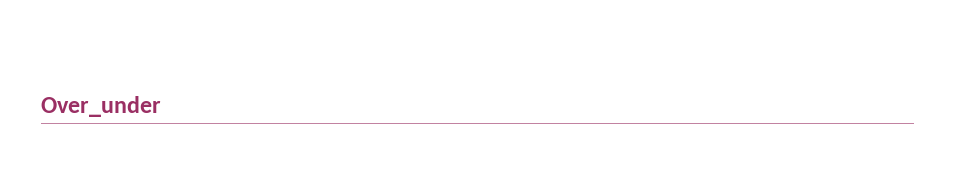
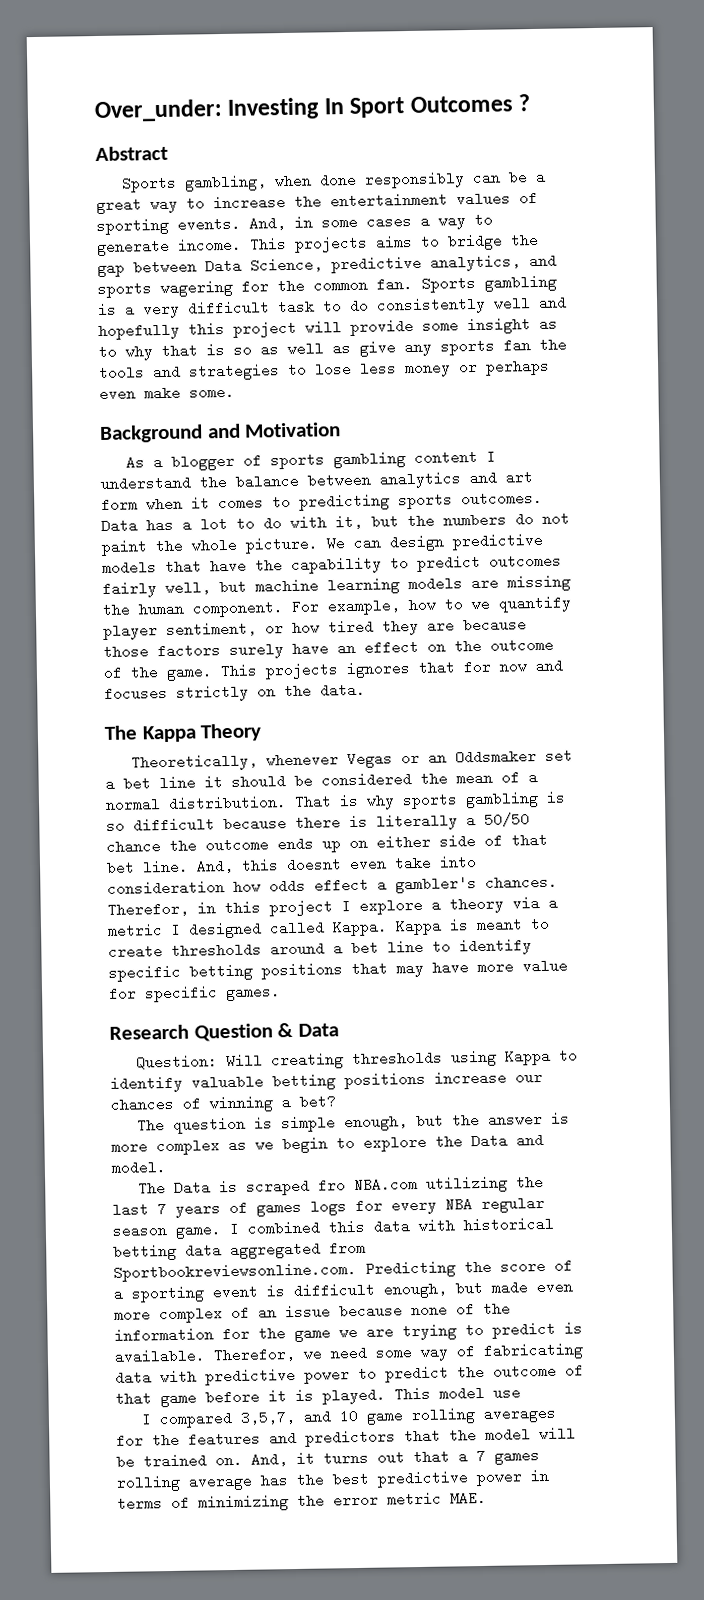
- Over_under
+ Over_under: Investing In Sport Outcomes ?
+ Abstract
+ Sports gambling, when done responsibly can be a great way to increase the entertainment values of sporting events. And, in some cases a way to generate income. This projects aims to bridge the gap between Data Science, predictive analytics, and sports wagering for the common fan. Sports gambling is a very difficult task to do consistently well and hopefully this project will provide some insight as to why that is so as well as give any sports fan the tools and strategies to lose less money or perhaps even make some.
+ Background and Motivation
+ As a blogger of sports gambling content I understand the balance between analytics and art form when it comes to predicting sports outcomes. Data has a lot to do with it, but the numbers do not paint the whole picture. We can design predictive models that have the capability to predict outcomes fairly well, but machine learning models are missing the human component. For example, how to we quantify player sentiment, or how tired they are because those factors surely have an effect on the outcome of the game. This projects ignores that for now and focuses strictly on the data.
+ The Kappa Theory
+ Theoretically, whenever Vegas or an Oddsmaker set a bet line it should be considered the mean of a normal distribution. That is why sports gambling is so difficult because there is literally a 50/50 chance the outcome ends up on either side of that bet line. And, this doesnt even take into consideration how odds effect a gambler's chances. Therefor, in this project I explore a theory via a metric I designed called Kappa. Kappa is meant to create thresholds around a bet line to identify specific betting positions that may have more value for specific games.
+ Research Question & Data
+ Question: Will creating thresholds using Kappa to identify valuable betting positions increase our chances of winning a bet?
+ The question is simple enough, but the answer is more complex as we begin to explore the Data and model.
+ The Data is scraped fro NBA.com utilizing the last 7 years of games logs for every NBA regular season game. I combined this data with historical betting data aggregated from Sportbookreviewsonline.com. Predicting the score of a sporting event is difficult enough, but made even more complex of an issue because none of the information for the game we are trying to predict is available. Therefor, we need some way of fabricating data with predictive power to predict the outcome of that game before it is played. This model use
+ I compared 3,5,7, and 10 game rolling averages for the features and predictors that the model will be trained on. And, it turns out that a 7 games rolling average has the best predictive power in terms of minimizing the error metric MAE.

